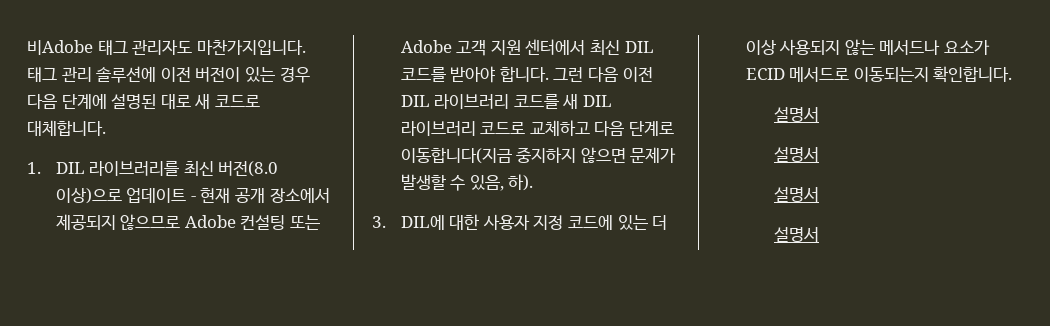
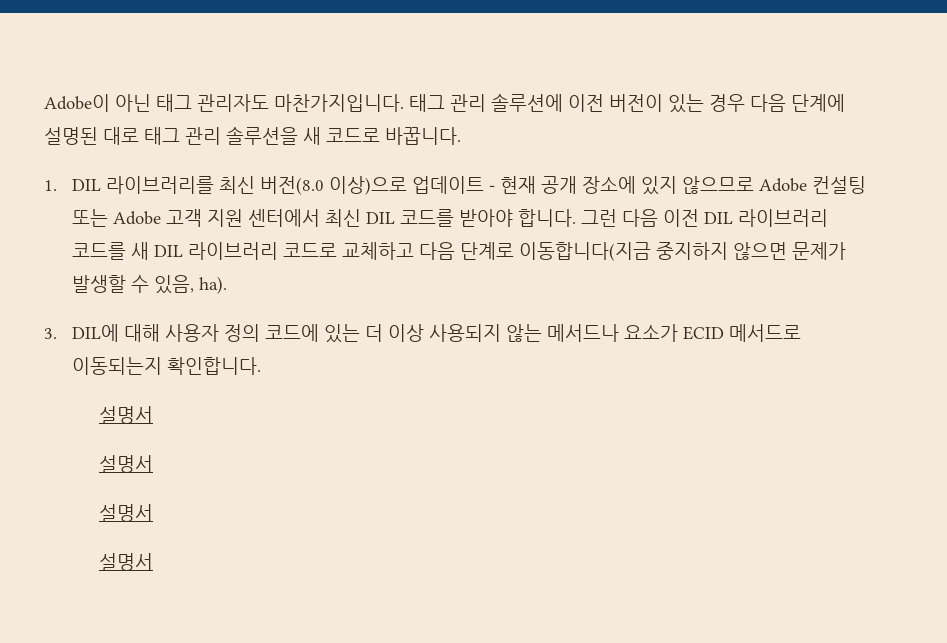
- 비Adobe 태그 관리자도 마찬가지입니다.
+ Adobe이 아닌 태그 관리자도 마찬가지입니다.
- 태그 관리 솔루션에 이전 버전이 있는 경우 다음 단계에 설명된 대로 새 코드로 대체합니다.
+ 태그 관리 솔루션에 이전 버전이 있는 경우 다음 단계에 설명된 대로 태그 관리 솔루션을 새 코드로 바꿉니다.
- 1. DIL 라이브러리를 최신 버전(8.0 이상)으로 업데이트 - 현재 공개 장소에서 제공되지 않으므로 Adobe 컨설팅 또는 Adobe 고객 지원 센터에서 최신 DIL 코드를 받아야 합니다.
+ 1. DIL 라이브러리를 최신 버전(8.0 이상)으로 업데이트 - 현재 공개 장소에 있지 않으므로 Adobe 컨설팅 또는 Adobe 고객 지원 센터에서 최신 DIL 코드를 받아야 합니다.
- 그런 다음 이전 DIL 라이브러리 코드를 새 DIL 라이브러리 코드로 교체하고 다음 단계로 이동합니다(지금 중지하지 않으면 문제가 발생할 수 있음, 하).
+ 그런 다음 이전 DIL 라이브러리 코드를 새 DIL 라이브러리 코드로 교체하고 다음 단계로 이동합니다(지금 중지하지 않으면 문제가 발생할 수 있음, ha).
- 3. DIL에 대한 사용자 지정 코드에 있는 더 이상 사용되지 않는 메서드나 요소가 ECID 메서드로 이동되는지 확인합니다.
+ 3. DIL에 대해 사용자 정의 코드에 있는 더 이상 사용되지 않는 메서드나 요소가 ECID 메서드로 이동되는지 확인합니다.

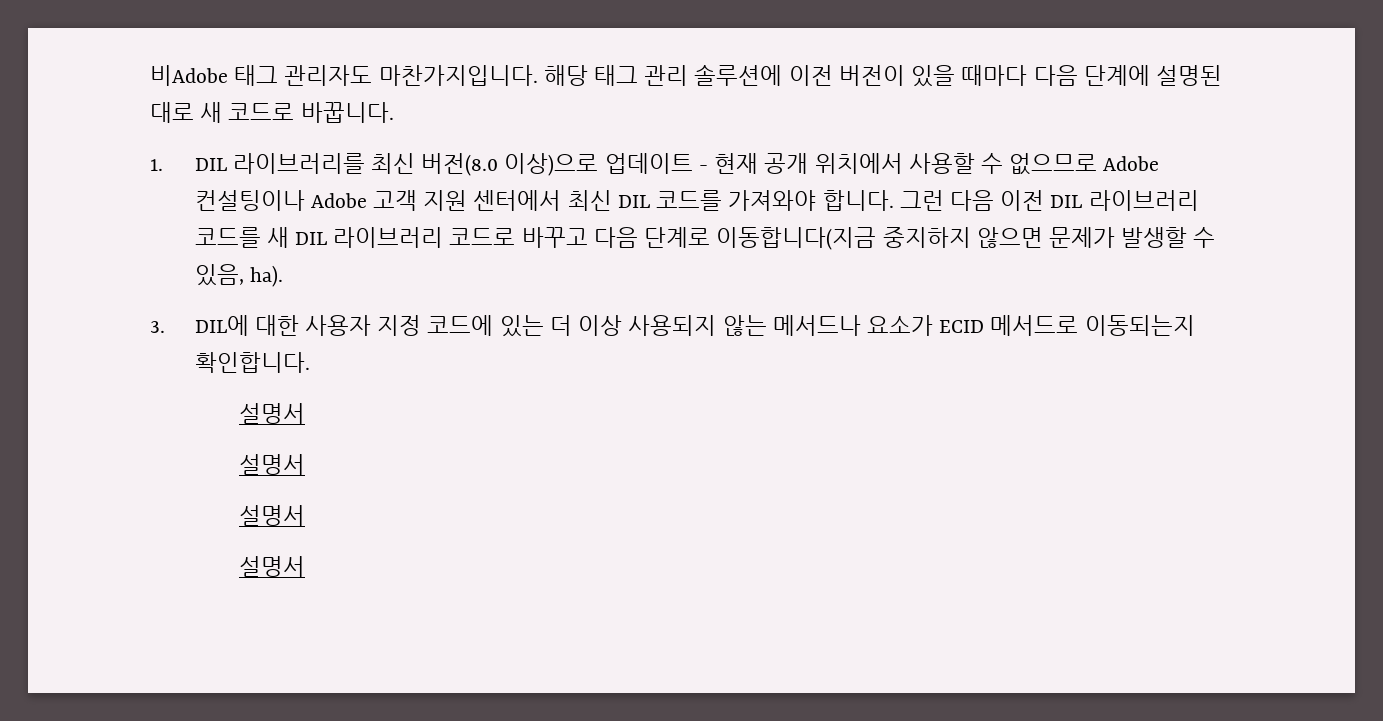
- Adobe이 아닌 태그 관리자도 마찬가지입니다.
+ 비Adobe 태그 관리자도 마찬가지입니다.
- 태그 관리 솔루션에 이전 버전이 있는 경우 다음 단계에 설명된 대로 태그 관리 솔루션을 새 코드로 바꿉니다.
+ 해당 태그 관리 솔루션에 이전 버전이 있을 때마다 다음 단계에 설명된 대로 새 코드로 바꿉니다.
- 1. DIL 라이브러리를 최신 버전(8.0 이상)으로 업데이트 - 현재 공개 장소에 있지 않으므로 Adobe 컨설팅 또는 Adobe 고객 지원 센터에서 최신 DIL 코드를 받아야 합니다.
+ 1. DIL 라이브러리를 최신 버전(8.0 이상)으로 업데이트 - 현재 공개 위치에서 사용할 수 없으므로 Adobe 컨설팅이나 Adobe 고객 지원 센터에서 최신 DIL 코드를 가져와야 합니다.
- 그런 다음 이전 DIL 라이브러리 코드를 새 DIL 라이브러리 코드로 교체하고 다음 단계로 이동합니다(지금 중지하지 않으면 문제가 발생할 수 있음, ha).
+ 그런 다음 이전 DIL 라이브러리 코드를 새 DIL 라이브러리 코드로 바꾸고 다음 단계로 이동합니다(지금 중지하지 않으면 문제가 발생할 수 있음, ha).
- 3. DIL에 대해 사용자 정의 코드에 있는 더 이상 사용되지 않는 메서드나 요소가 ECID 메서드로 이동되는지 확인합니다.
+ 3. DIL에 대한 사용자 지정 코드에 있는 더 이상 사용되지 않는 메서드나 요소가 ECID 메서드로 이동되는지 확인합니다.

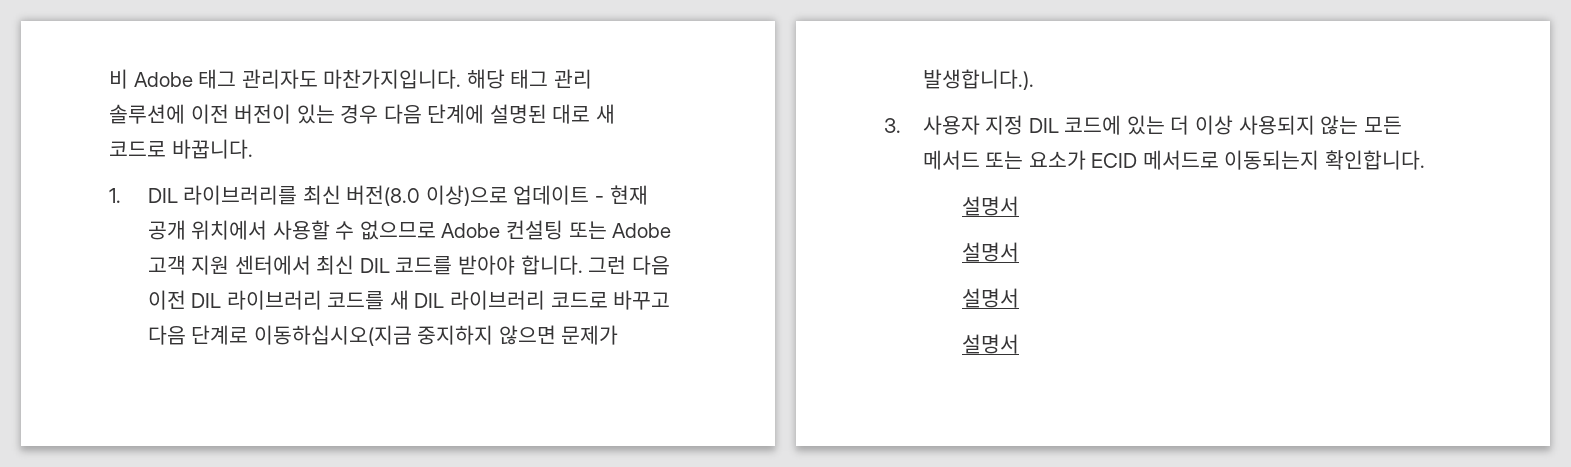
- 비Adobe 태그 관리자도 마찬가지입니다.
+ 비 Adobe 태그 관리자도 마찬가지입니다.
- 해당 태그 관리 솔루션에 이전 버전이 있을 때마다 다음 단계에 설명된 대로 새 코드로 바꿉니다.
+ 해당 태그 관리 솔루션에 이전 버전이 있는 경우 다음 단계에 설명된 대로 새 코드로 바꿉니다.
- 1. DIL 라이브러리를 최신 버전(8.0 이상)으로 업데이트 - 현재 공개 위치에서 사용할 수 없으므로 Adobe 컨설팅이나 Adobe 고객 지원 센터에서 최신 DIL 코드를 가져와야 합니다.
+ 1. DIL 라이브러리를 최신 버전(8.0 이상)으로 업데이트 - 현재 공개 위치에서 사용할 수 없으므로 Adobe 컨설팅 또는 Adobe 고객 지원 센터에서 최신 DIL 코드를 받아야 합니다.
- 그런 다음 이전 DIL 라이브러리 코드를 새 DIL 라이브러리 코드로 바꾸고 다음 단계로 이동합니다(지금 중지하지 않으면 문제가 발생할 수 있음, ha).
+ 그런 다음 이전 DIL 라이브러리 코드를 새 DIL 라이브러리 코드로 바꾸고 다음 단계로 이동하십시오(지금 중지하지 않으면 문제가 발생합니다.).
- 3. DIL에 대한 사용자 지정 코드에 있는 더 이상 사용되지 않는 메서드나 요소가 ECID 메서드로 이동되는지 확인합니다.
+ 3. 사용자 지정 DIL 코드에 있는 더 이상 사용되지 않는 모든 메서드 또는 요소가 ECID 메서드로 이동되는지 확인합니다.

